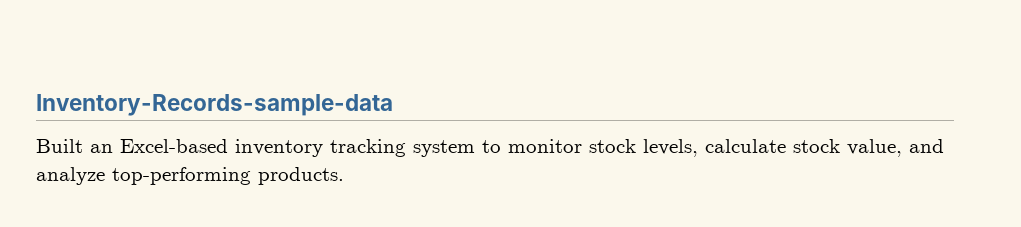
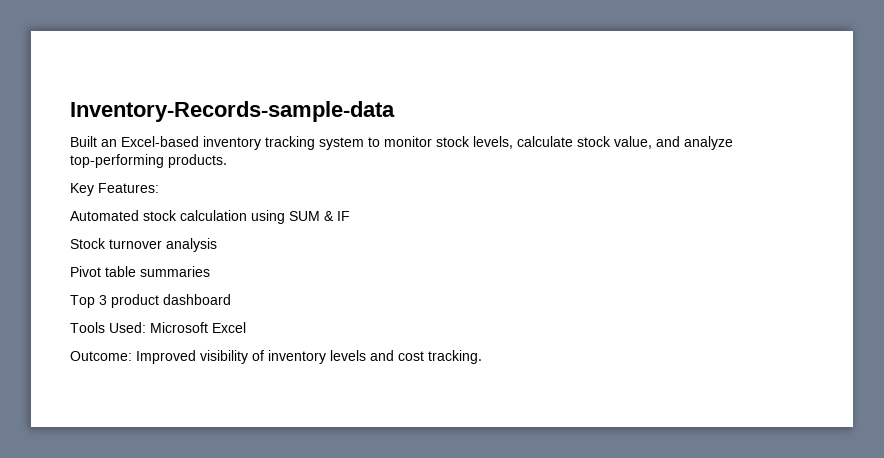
+ Key Features:
+ Automated stock calculation using SUM & IF
+ Stock turnover analysis
+ Pivot table summaries
+ Top 3 product dashboard
+ Tools Used: Microsoft Excel
+ Outcome: Improved visibility of inventory levels and cost tracking.

